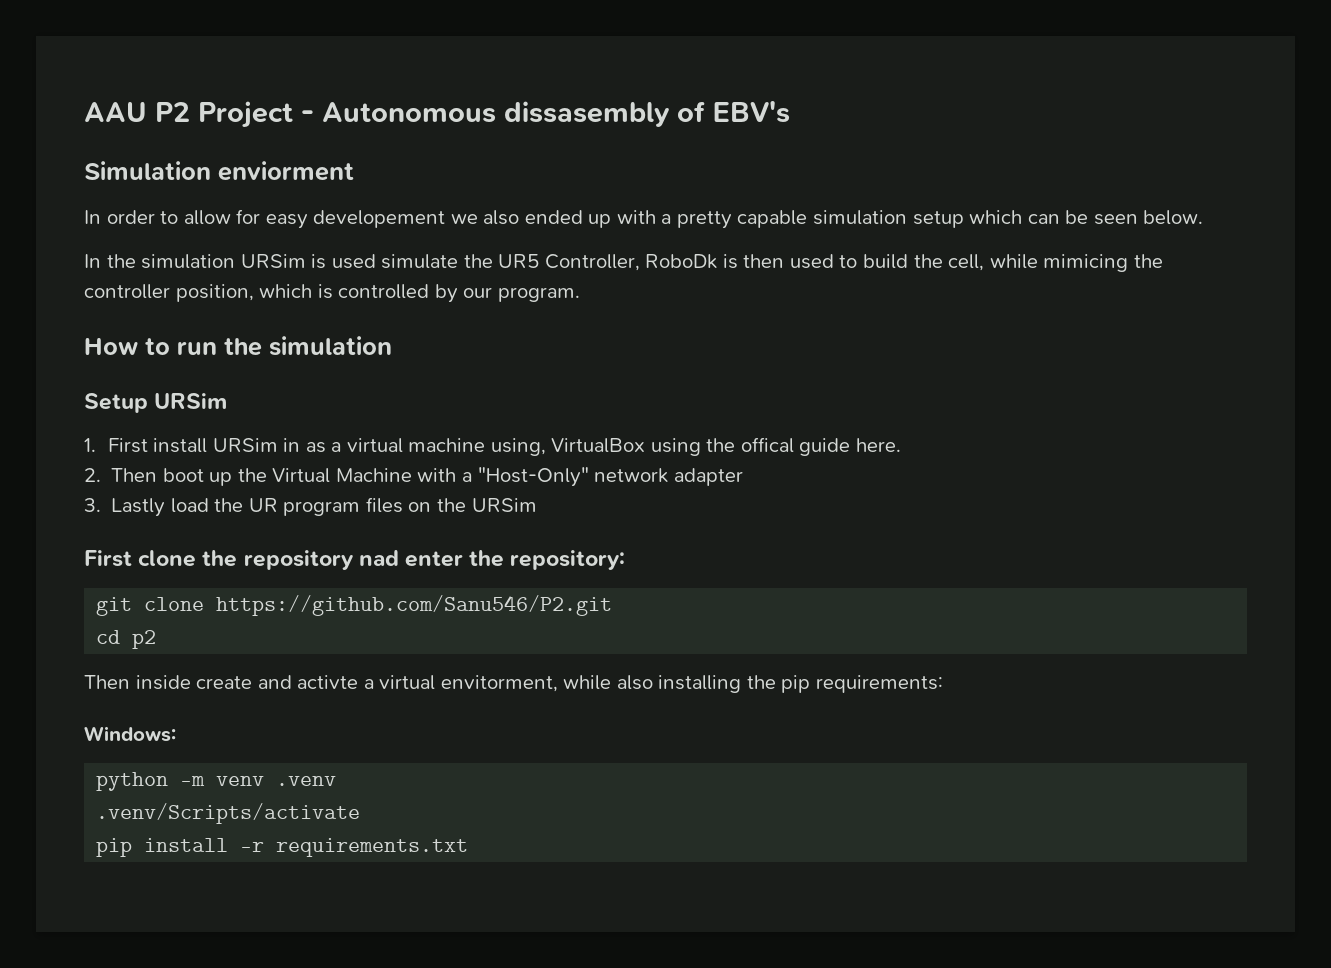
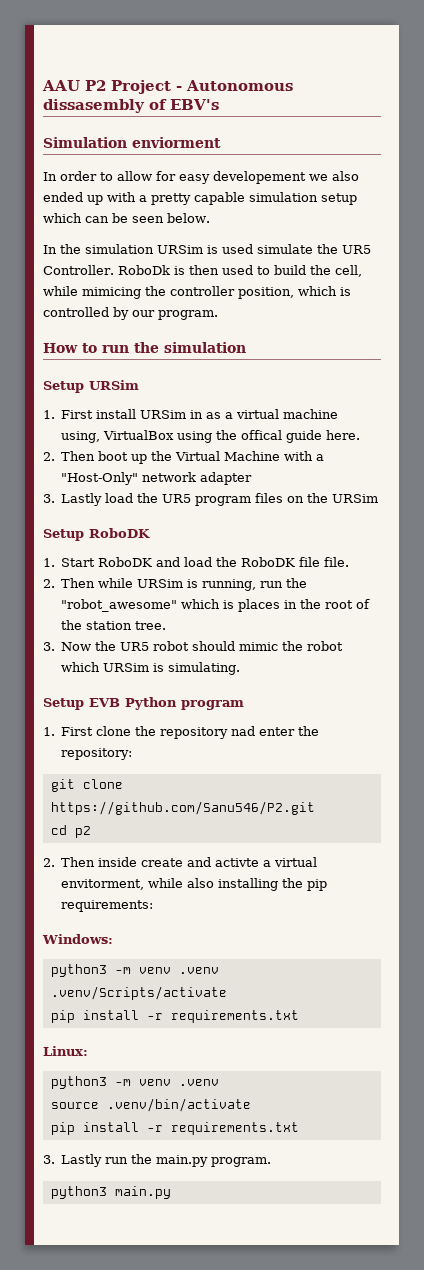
- In the simulation URSim is used simulate the UR5 Controller, RoboDk is then used to build the cell, while mimicing the controller position, which is controlled by our program.
+ In the simulation URSim is used simulate the UR5 Controller. RoboDk is then used to build the cell, while mimicing the controller position, which is controlled by our program.
- 3. Lastly load the UR program files on the URSim
+ 3. Lastly load the UR5 program files on the URSim
- First clone the repository nad enter the repository:
+ Setup RoboDK
+ 1. Start RoboDK and load the RoboDK file file.
+ 2. Then while URSim is running, run the "robot_awesome" which is places in the root of the station tree.
+ 3. Now the UR5 robot should mimic the robot which URSim is simulating.
+ Setup EVB Python program
+ 1. First clone the repository nad enter the repository:
- Then inside create and activte a virtual envitorment, while also installing the pip requirements:
+ 2. Then inside create and activte a virtual envitorment, while also installing the pip requirements:
  Windows:
- python -m venv .venv
+ python3 -m venv .venv
+ Linux:
+ python3 -m venv .venv
+ source .venv/bin/activate
+ pip install -r requirements.txt
+ 3. Lastly run the main.py program.
+ python3 main.py

